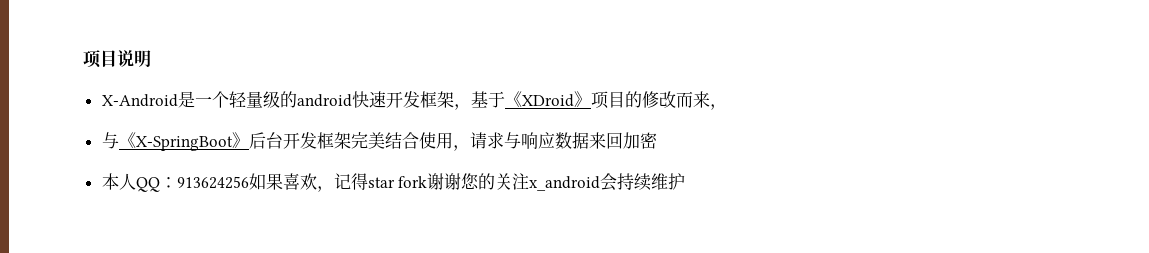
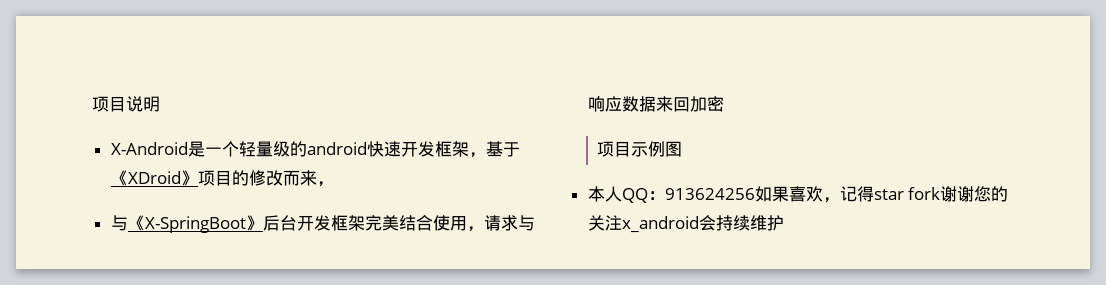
+ 项目示例图

